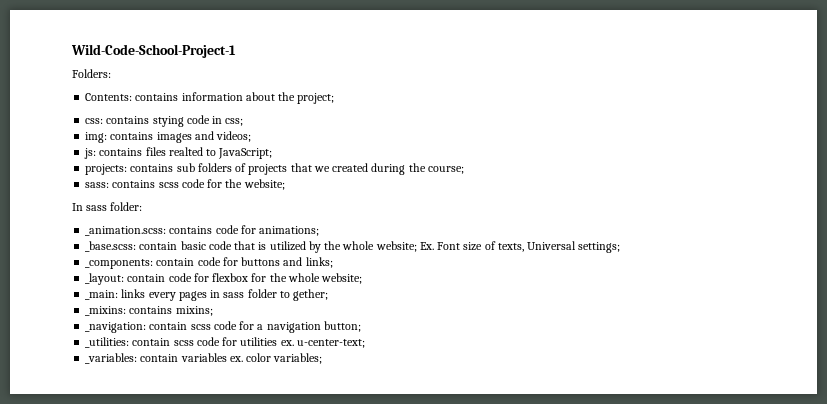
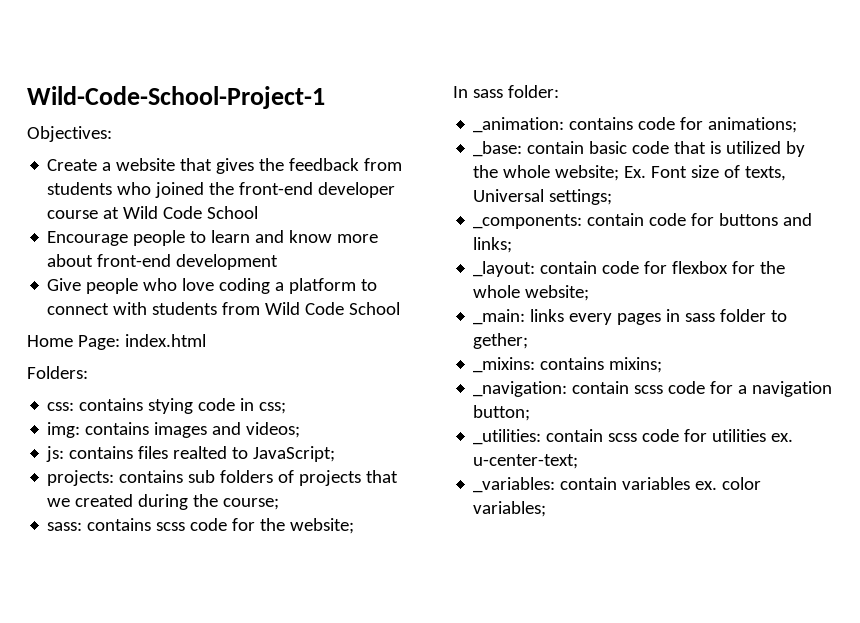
+ Objectives:
+ Create a website that gives the feedback from students who joined the front-end developer course at Wild Code School
+ Encourage people to learn and know more about front-end development
+ Give people who love coding a platform to connect with students from Wild Code School
+ Home Page: index.html
  Folders:
- Contents: contains information about the project;
- _animation.scss: contains code for animations;
+ _animation: contains code for animations;
- _base.scss: contain basic code that is utilized by the whole website; Ex. Font size of texts, Universal settings;
+ _base: contain basic code that is utilized by the whole website; Ex. Font size of texts, Universal settings;

